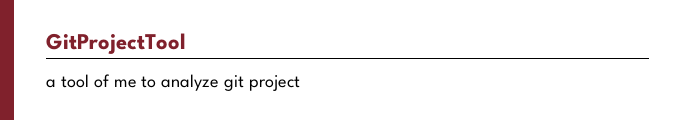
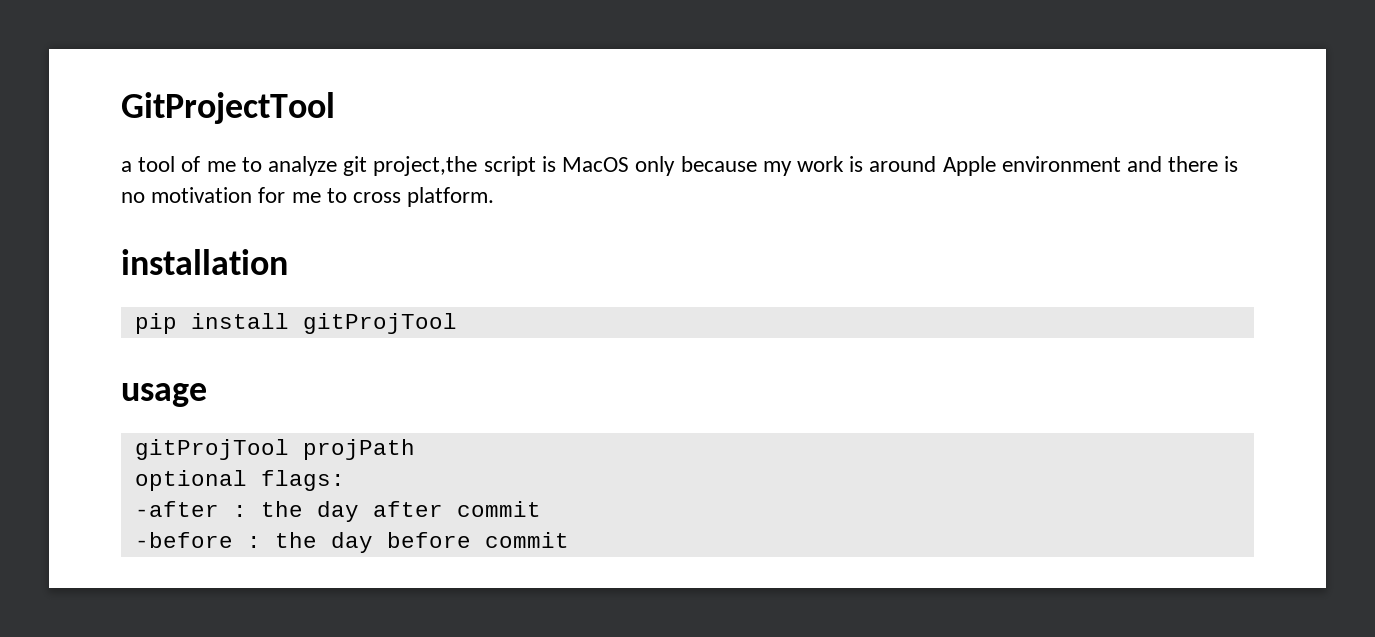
- a tool of me to analyze git project
+ a tool of me to analyze git project,the script is MacOS only because my work is around Apple environment and there is no motivation for me to cross platform.
+ installation
+ pip install gitProjTool
+ usage
+ gitProjTool projPath
+ optional flags:
+ -after : the day after commit
+ -before : the day before commit

